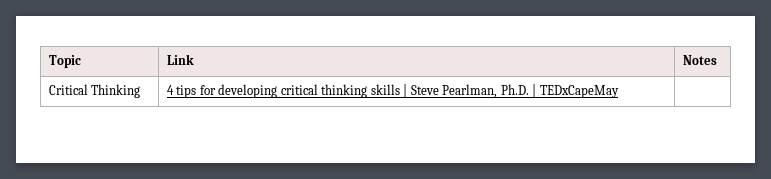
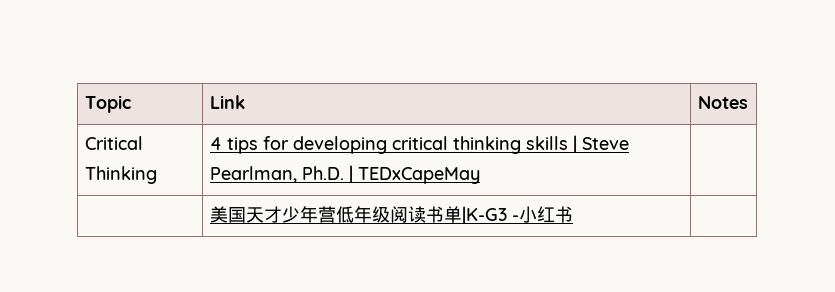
+ | 美国天才少年营低年级阅读书单|K-G3 -小红书 |

